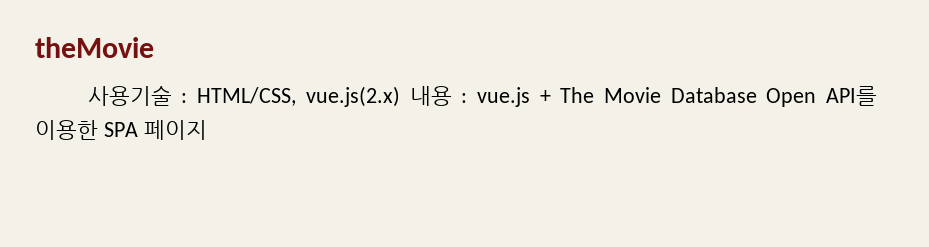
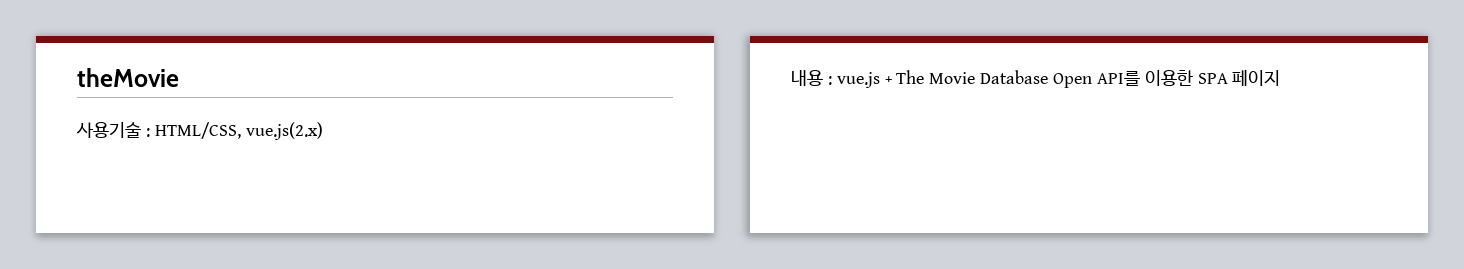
- 사용기술 : HTML/CSS, vue.js(2.x) 내용 : vue.js + The Movie Database Open API를 이용한 SPA 페이지
+ 사용기술 : HTML/CSS, vue.js(2.x)
+ 내용 : vue.js + The Movie Database Open API를 이용한 SPA 페이지

